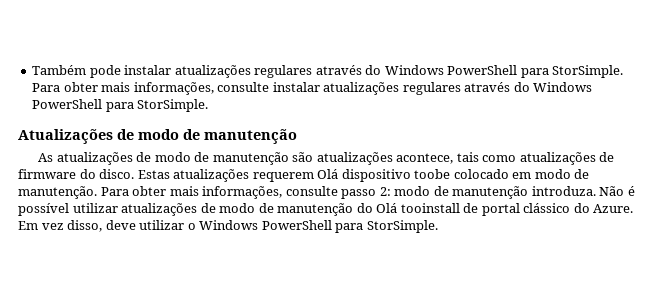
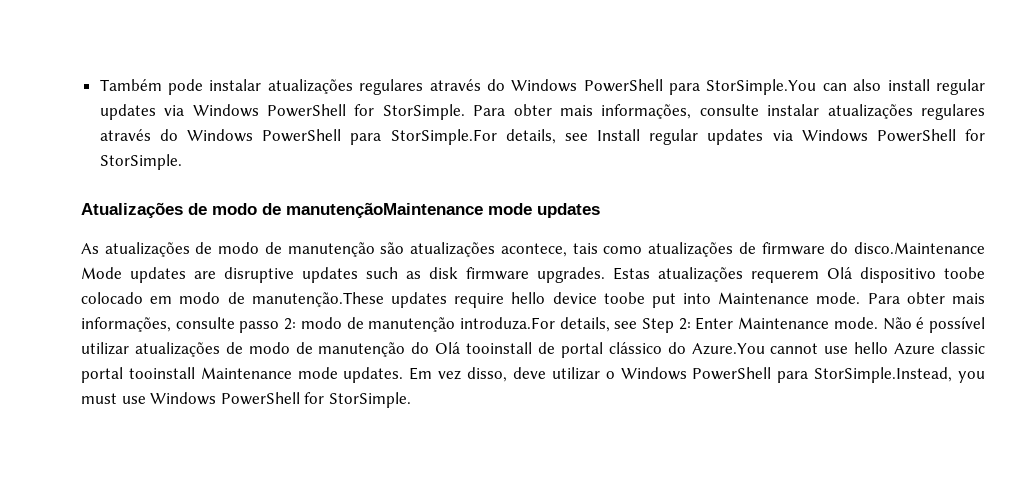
- Também pode instalar atualizações regulares através do Windows PowerShell para StorSimple.
+ Também pode instalar atualizações regulares através do Windows PowerShell para StorSimple.You can also install regular updates via Windows PowerShell for StorSimple.
- Para obter mais informações, consulte instalar atualizações regulares através do Windows PowerShell para StorSimple.
+ Para obter mais informações, consulte instalar atualizações regulares através do Windows PowerShell para StorSimple.For details, see Install regular updates via Windows PowerShell for StorSimple.
- Atualizações de modo de manutenção
+ Atualizações de modo de manutençãoMaintenance mode updates
- As atualizações de modo de manutenção são atualizações acontece, tais como atualizações de firmware do disco.
+ As atualizações de modo de manutenção são atualizações acontece, tais como atualizações de firmware do disco.Maintenance Mode updates are disruptive updates such as disk firmware upgrades.
- Estas atualizações requerem Olá dispositivo toobe colocado em modo de manutenção.
+ Estas atualizações requerem Olá dispositivo toobe colocado em modo de manutenção.These updates require hello device toobe put into Maintenance mode.
- Para obter mais informações, consulte passo 2: modo de manutenção introduza.
+ Para obter mais informações, consulte passo 2: modo de manutenção introduza.For details, see Step 2: Enter Maintenance mode.
- Não é possível utilizar atualizações de modo de manutenção do Olá tooinstall de portal clássico do Azure.
+ Não é possível utilizar atualizações de modo de manutenção do Olá tooinstall de portal clássico do Azure.You cannot use hello Azure classic portal tooinstall Maintenance mode updates.
- Em vez disso, deve utilizar o Windows PowerShell para StorSimple.
+ Em vez disso, deve utilizar o Windows PowerShell para StorSimple.Instead, you must use Windows PowerShell for StorSimple.

